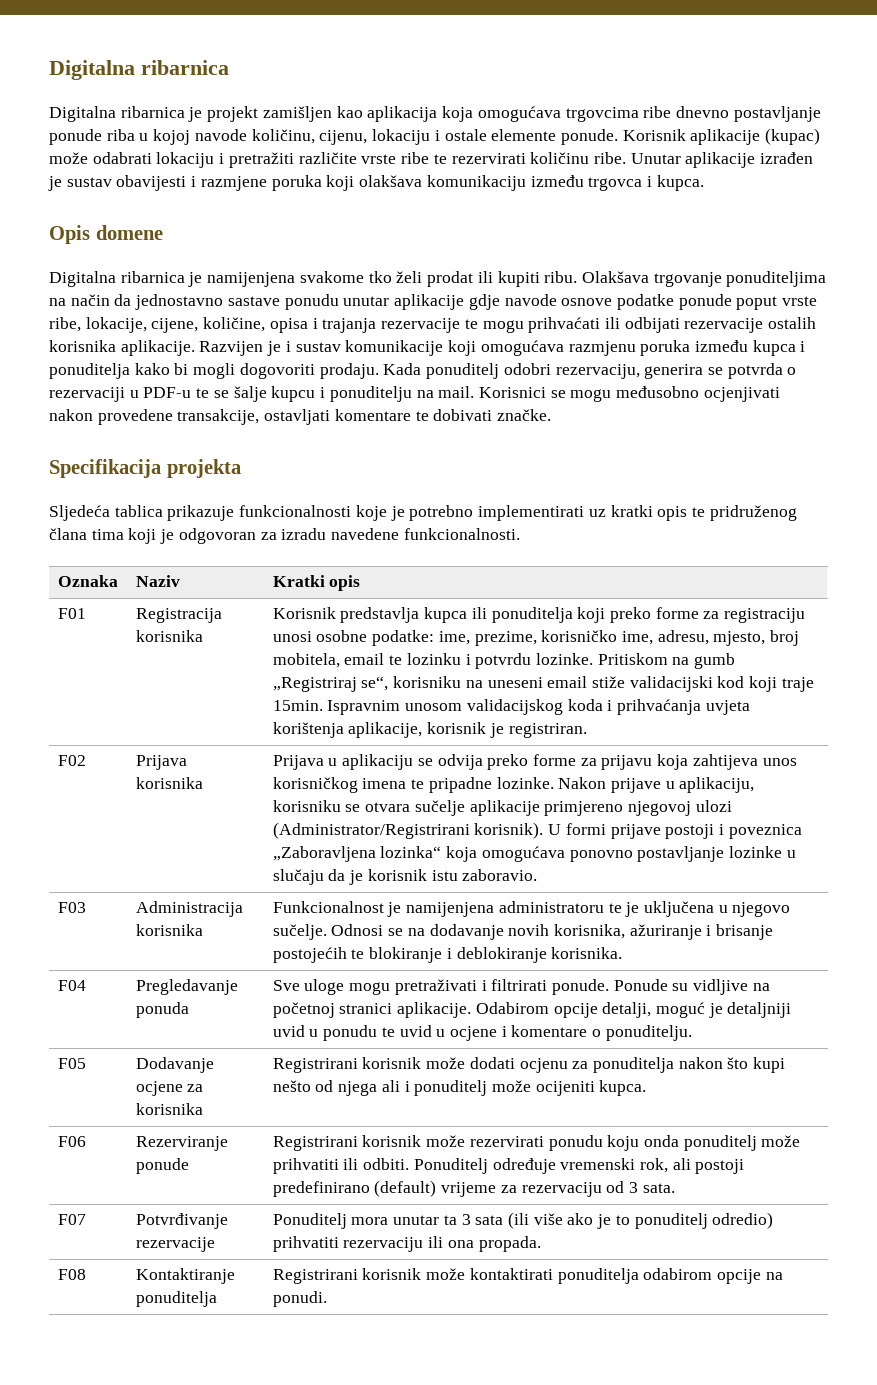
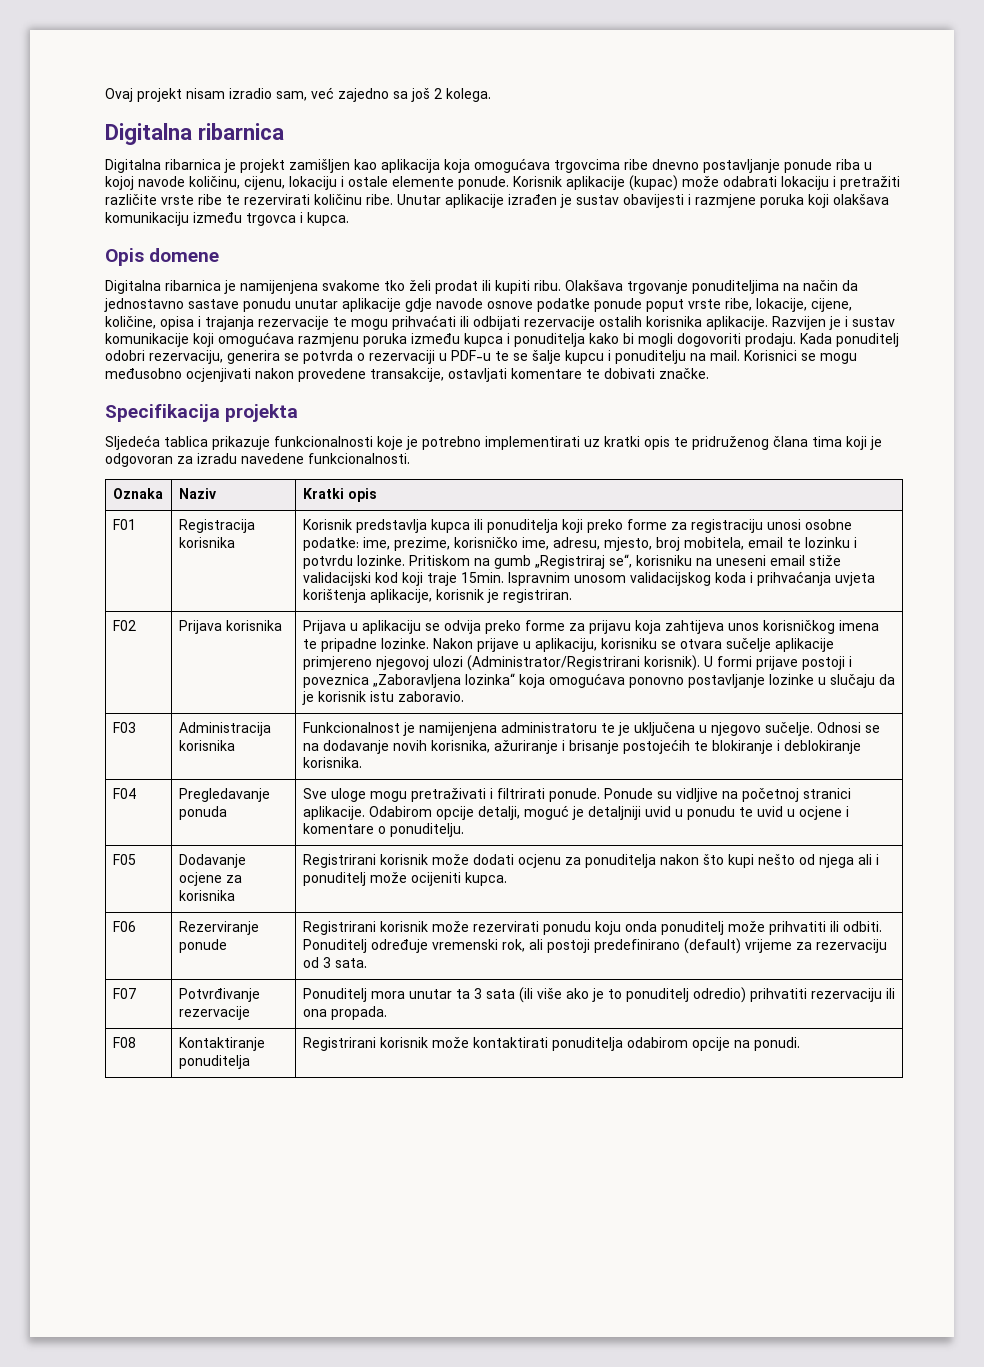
+ Ovaj projekt nisam izradio sam, već zajedno sa još 2 kolega.

